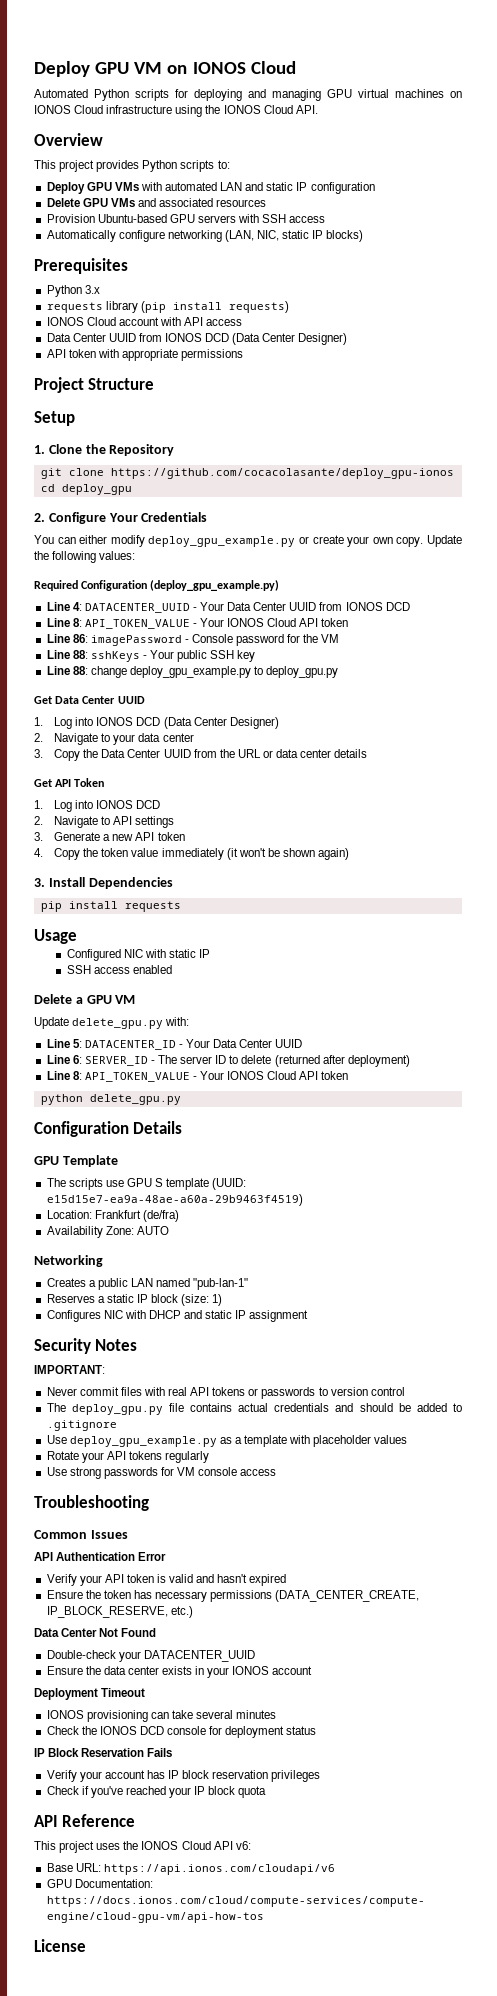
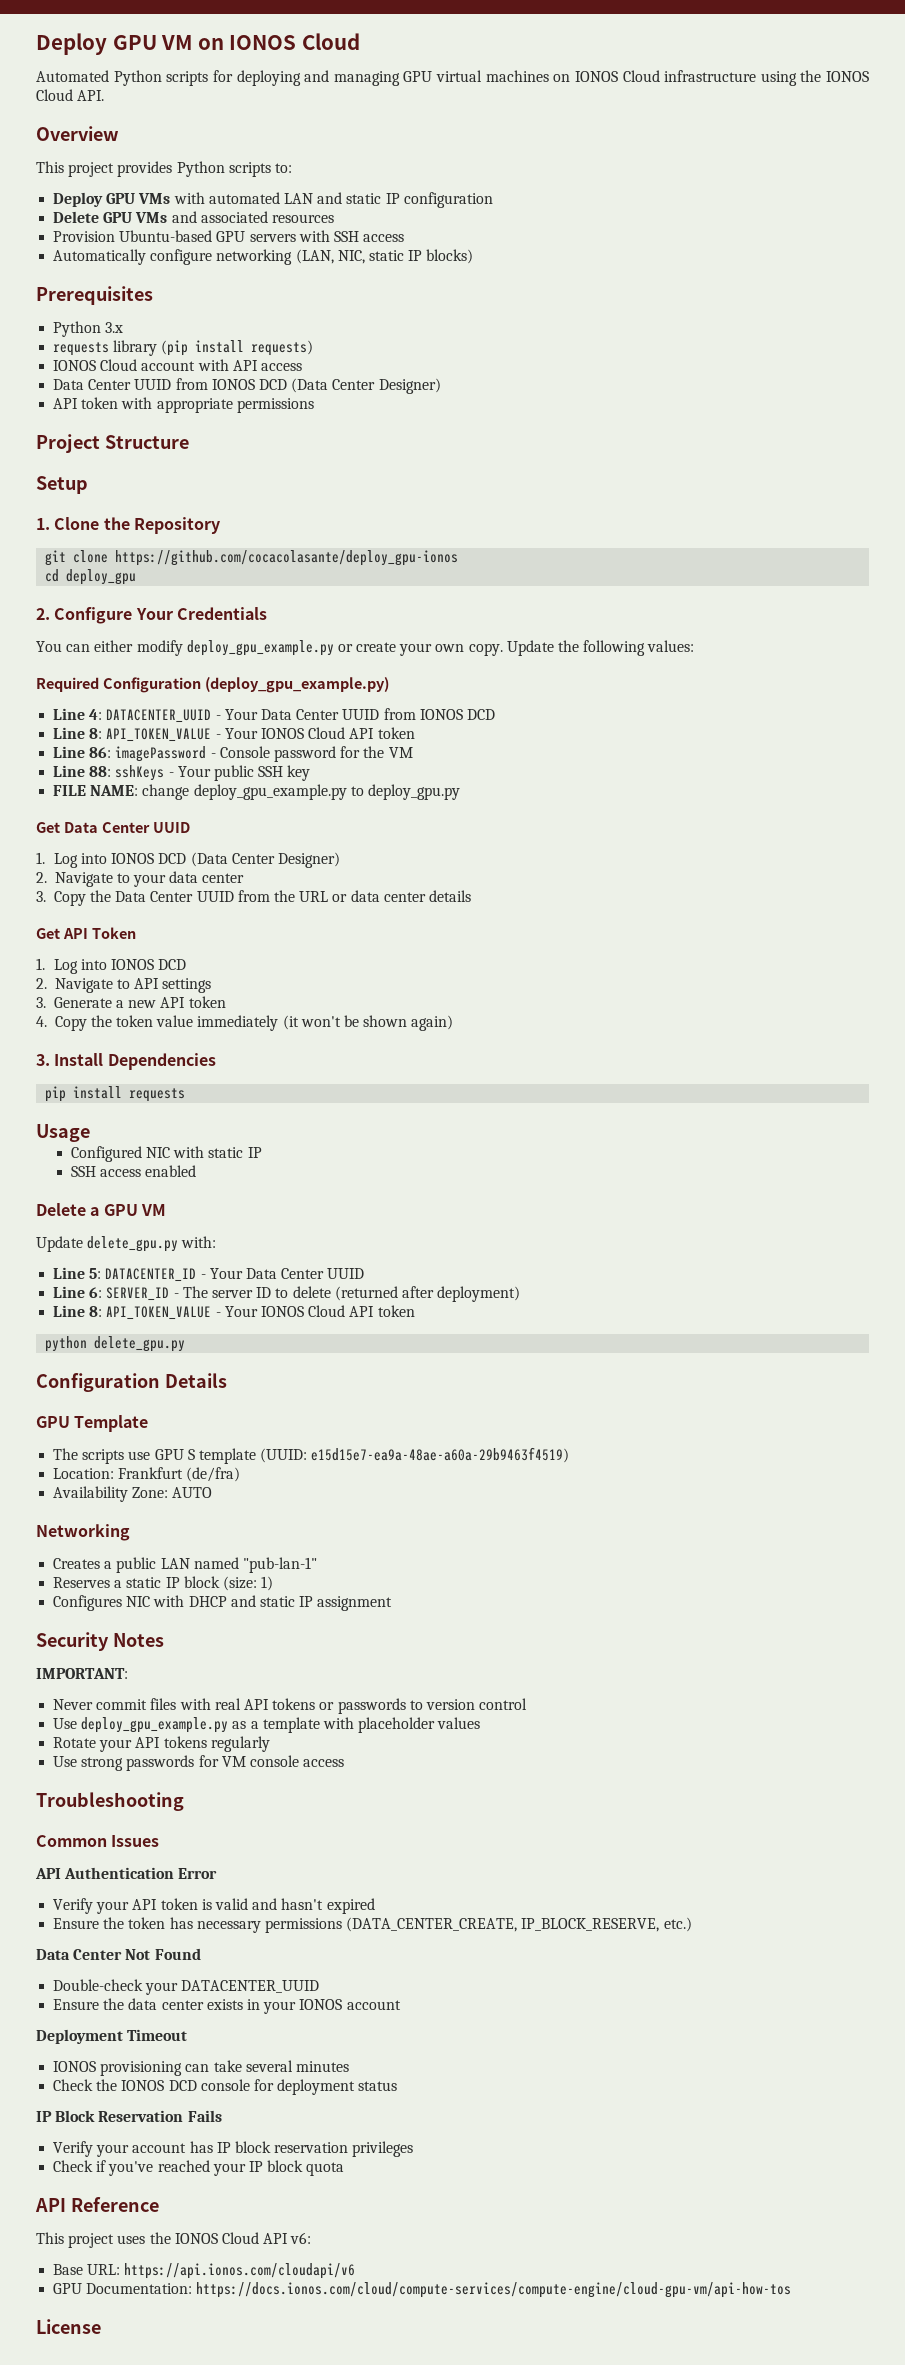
- Line 88: change deploy_gpu_example.py to deploy_gpu.py
+ FILE NAME: change deploy_gpu_example.py to deploy_gpu.py
- The deploy_gpu.py file contains actual credentials and should be added to .gitignore

